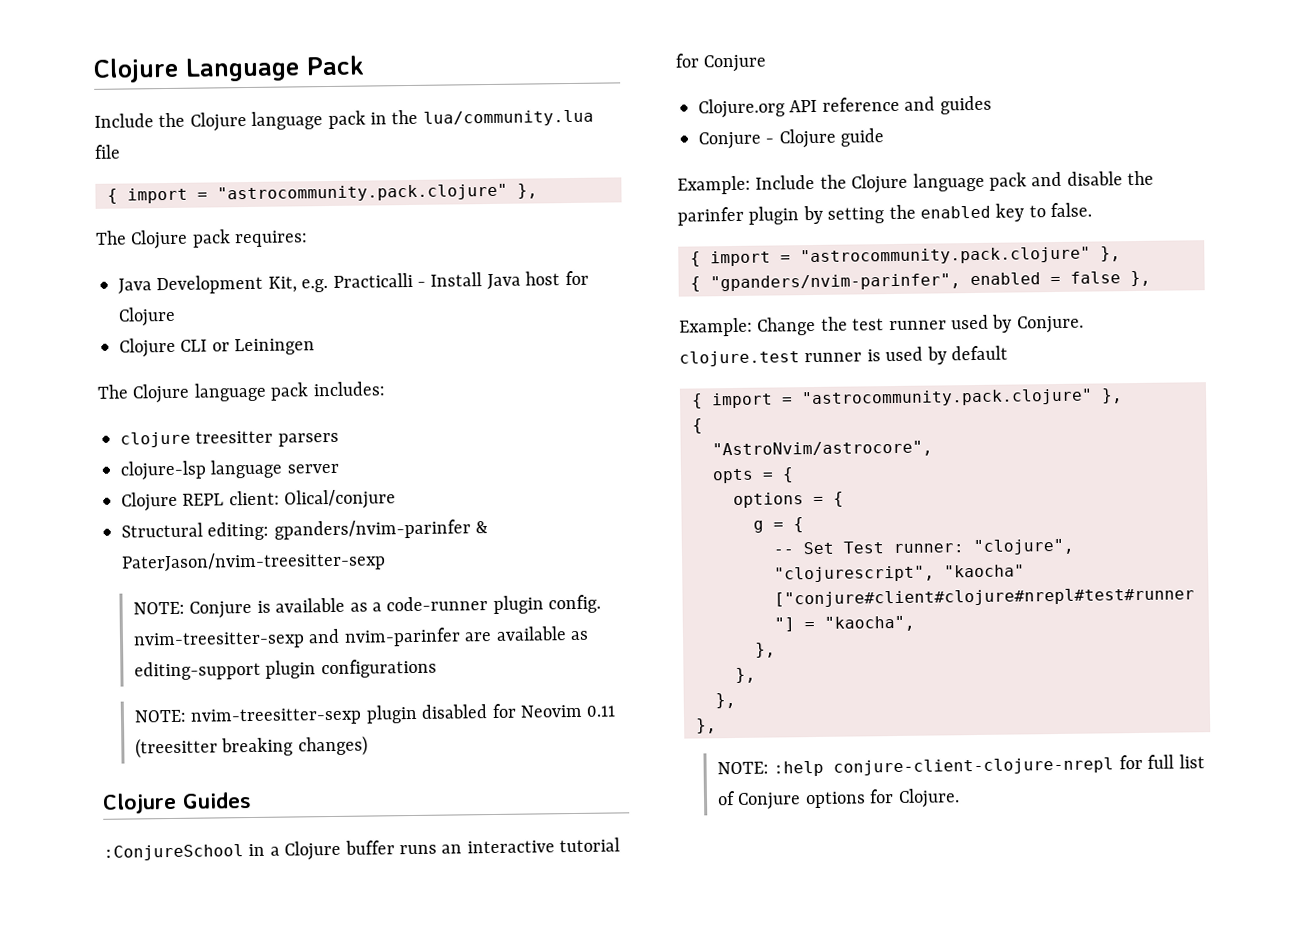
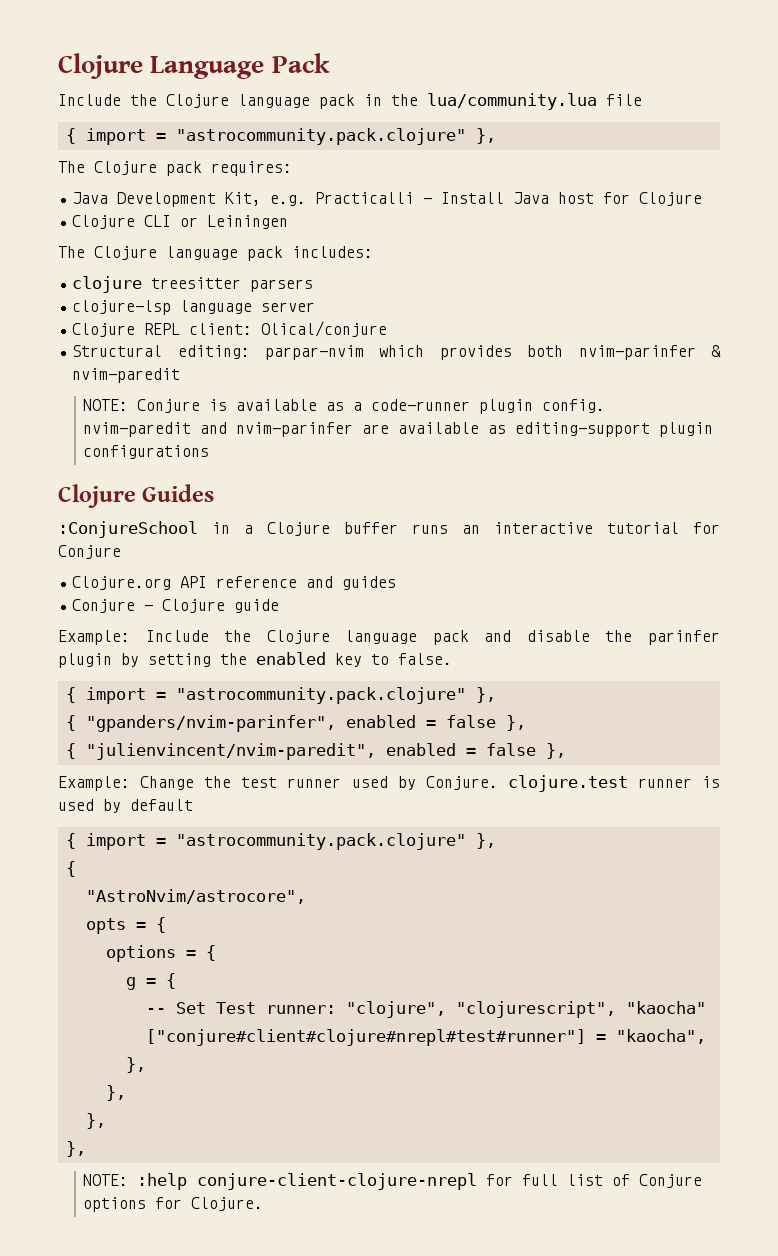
- Structural editing: gpanders/nvim-parinfer & PaterJason/nvim-treesitter-sexp
+ Structural editing: parpar-nvim which provides both nvim-parinfer & nvim-paredit
- NOTE: Conjure is available as a code-runner plugin config. nvim-treesitter-sexp and nvim-parinfer are available as editing-support plugin configurations
+ NOTE: Conjure is available as a code-runner plugin config. nvim-paredit and nvim-parinfer are available as editing-support plugin configurations
- NOTE: nvim-treesitter-sexp plugin disabled for Neovim 0.11 (treesitter breaking changes)
+ { "julienvincent/nvim-paredit", enabled = false },

